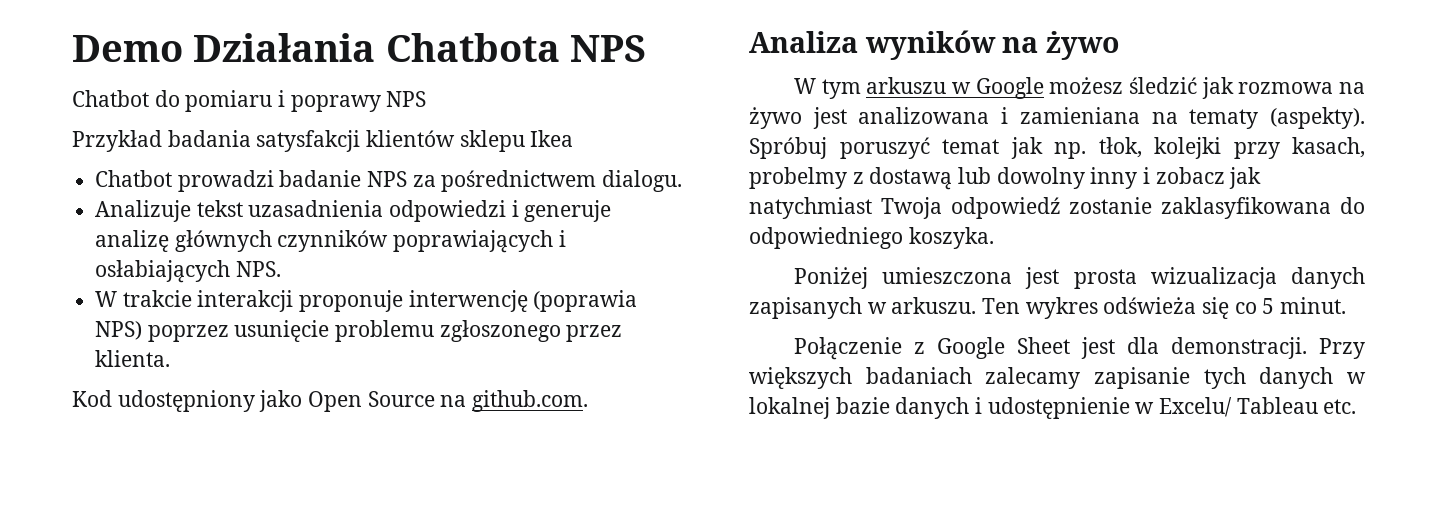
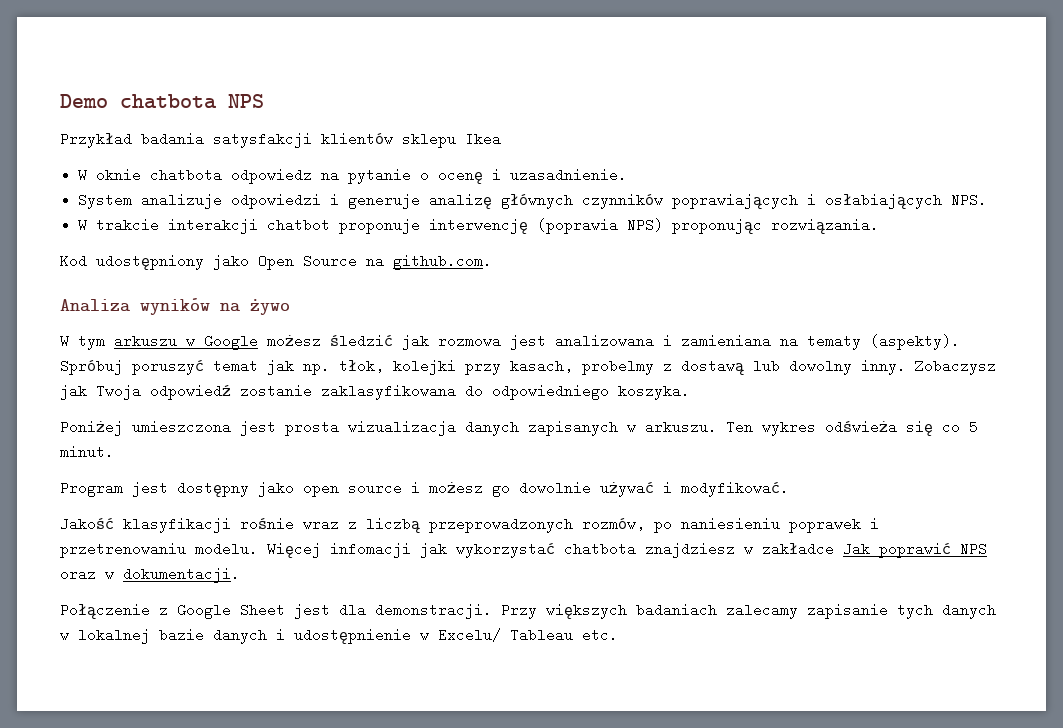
- Demo Działania Chatbota NPS
- Chatbot do pomiaru i poprawy NPS
+ Demo chatbota NPS
- Chatbot prowadzi badanie NPS za pośrednictwem dialogu.
- Analizuje tekst uzasadnienia odpowiedzi i generuje analizę głównych czynników poprawiających i osłabiających NPS.
+ W oknie chatbota odpowiedz na pytanie o ocenę i uzasadnienie.
+ System analizuje odpowiedzi i generuje analizę głównych czynników poprawiających i osłabiających NPS.
- W trakcie interakcji proponuje interwencję (poprawia NPS) poprzez usunięcie problemu zgłoszonego przez klienta.
+ W trakcie interakcji chatbot proponuje interwencję (poprawia NPS) proponując rozwiązania.
- W tym arkuszu w Google możesz śledzić jak rozmowa na żywo jest analizowana i zamieniana na tematy (aspekty).
+ W tym arkuszu w Google możesz śledzić jak rozmowa jest analizowana i zamieniana na tematy (aspekty).
- Spróbuj poruszyć temat jak np. tłok, kolejki przy kasach, probelmy z dostawą lub dowolny inny i zobacz jak natychmiast Twoja odpowiedź zostanie zaklasyfikowana do odpowiedniego koszyka.
+ Spróbuj poruszyć temat jak np. tłok, kolejki przy kasach, probelmy z dostawą lub dowolny inny. Zobaczysz jak Twoja odpowiedź zostanie zaklasyfikowana do odpowiedniego koszyka.
+ Program jest dostępny jako open source i możesz go dowolnie używać i modyfikować.
+ Jakość klasyfikacji rośnie wraz z liczbą przeprowadzonych rozmów, po naniesieniu poprawek i przetrenowaniu modelu. Więcej infomacji jak wykorzystać chatbota znajdziesz w zakładce Jak poprawić NPS oraz w dokumentacji.

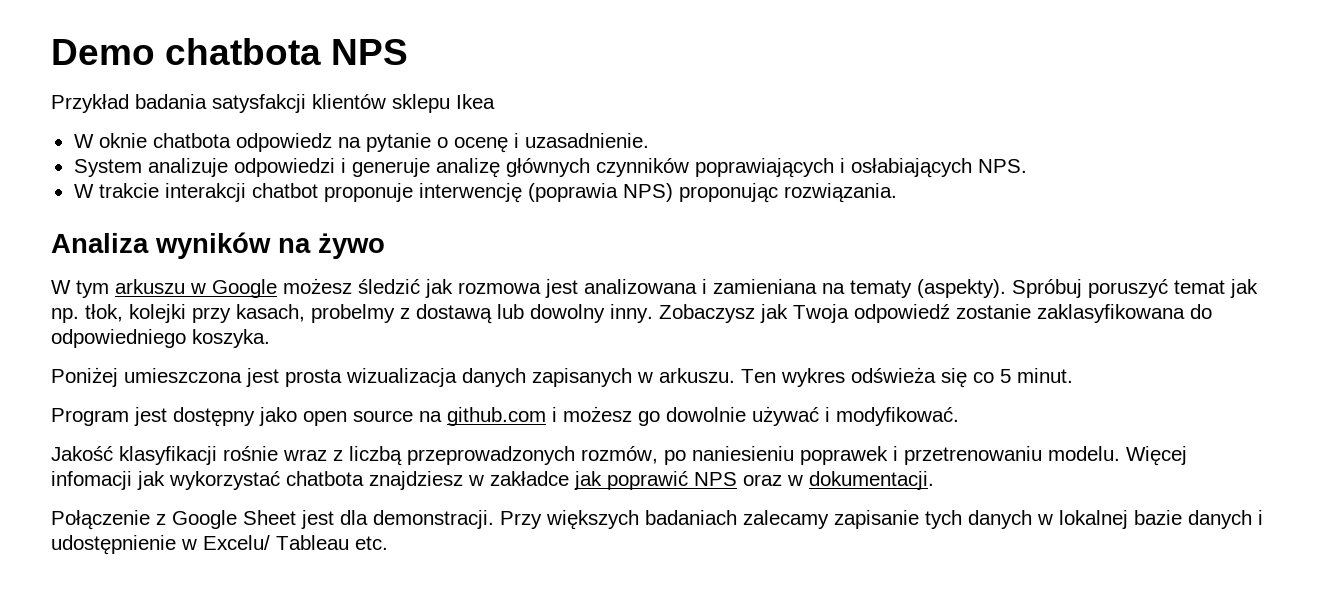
- Kod udostępniony jako Open Source na github.com.
- Program jest dostępny jako open source i możesz go dowolnie używać i modyfikować.
+ Program jest dostępny jako open source na github.com i możesz go dowolnie używać i modyfikować.
- Więcej infomacji jak wykorzystać chatbota znajdziesz w zakładce Jak poprawić NPS oraz w dokumentacji.
+ Więcej infomacji jak wykorzystać chatbota znajdziesz w zakładce jak poprawić NPS oraz w dokumentacji.

